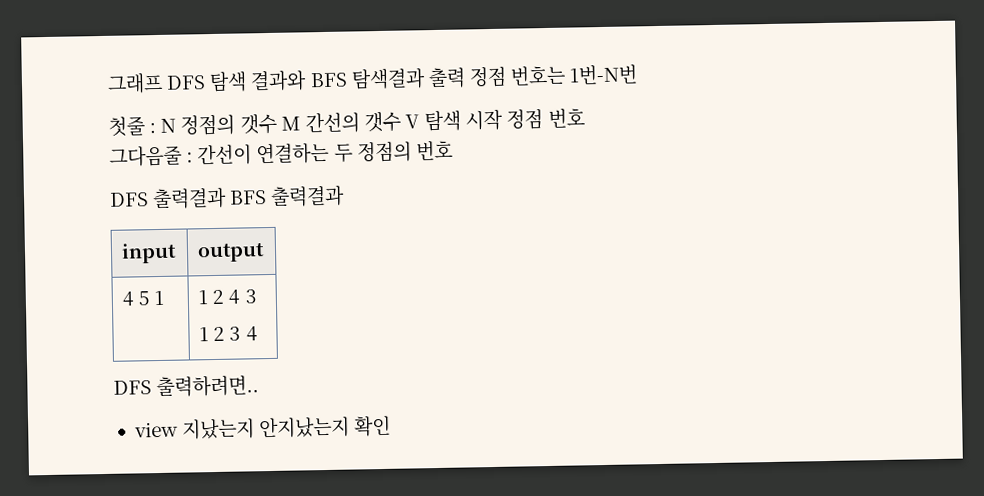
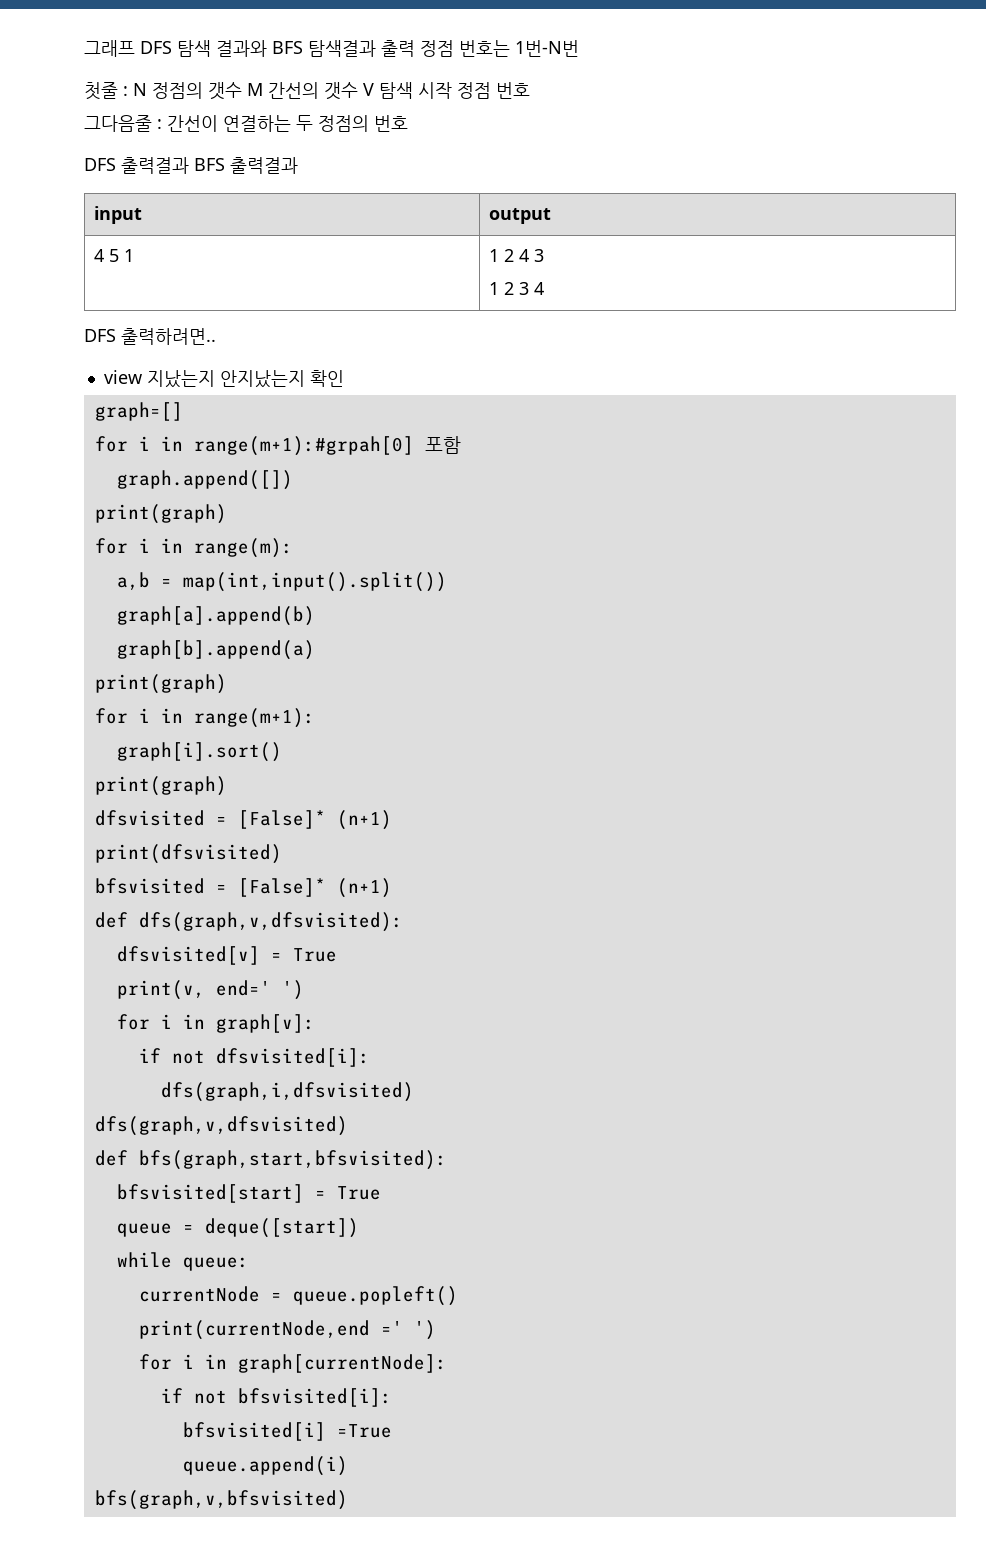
+ graph=[]
+ for i in range(m+1):#grpah[0] 포함
+ graph.append([])
+ print(graph)
+ for i in range(m):
+ a,b = map(int,input().split())
+ graph[a].append(b)
+ graph[b].append(a)
+ print(graph)
+ for i in range(m+1):
+ graph[i].sort()
+ print(graph)
+ dfsvisited = [False]* (n+1)
+ print(dfsvisited)
+ bfsvisited = [False]* (n+1)
+ def dfs(graph,v,dfsvisited):
+ dfsvisited[v] = True
+ print(v, end=' ')
+ for i in graph[v]:
+ if not dfsvisited[i]:
+ dfs(graph,i,dfsvisited)
+ dfs(graph,v,dfsvisited)
+ def bfs(graph,start,bfsvisited):
+ bfsvisited[start] = True
+ queue = deque([start])
+ while queue:
+ currentNode = queue.popleft()
+ print(currentNode,end =' ')
+ for i in graph[currentNode]:
+ if not bfsvisited[i]:
+ bfsvisited[i] =True
+ queue.append(i)
+ bfs(graph,v,bfsvisited)

